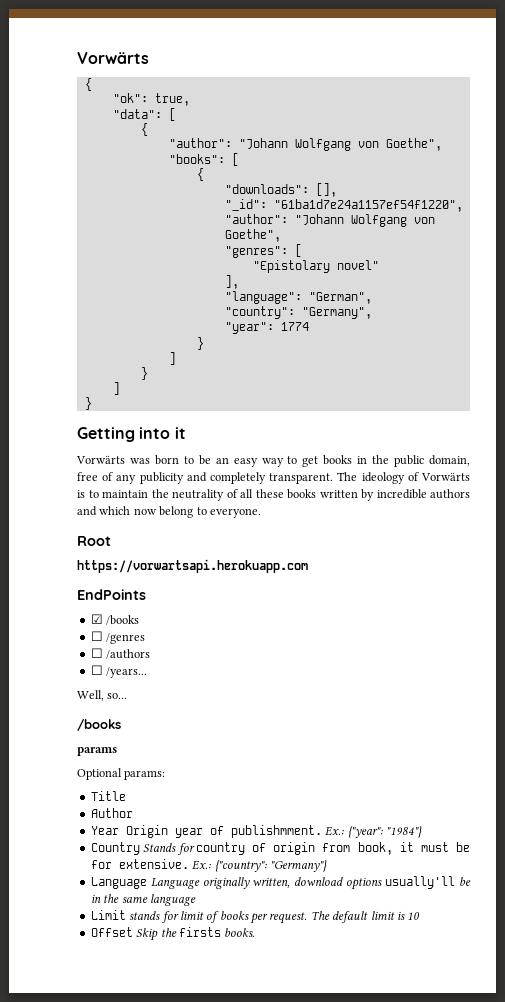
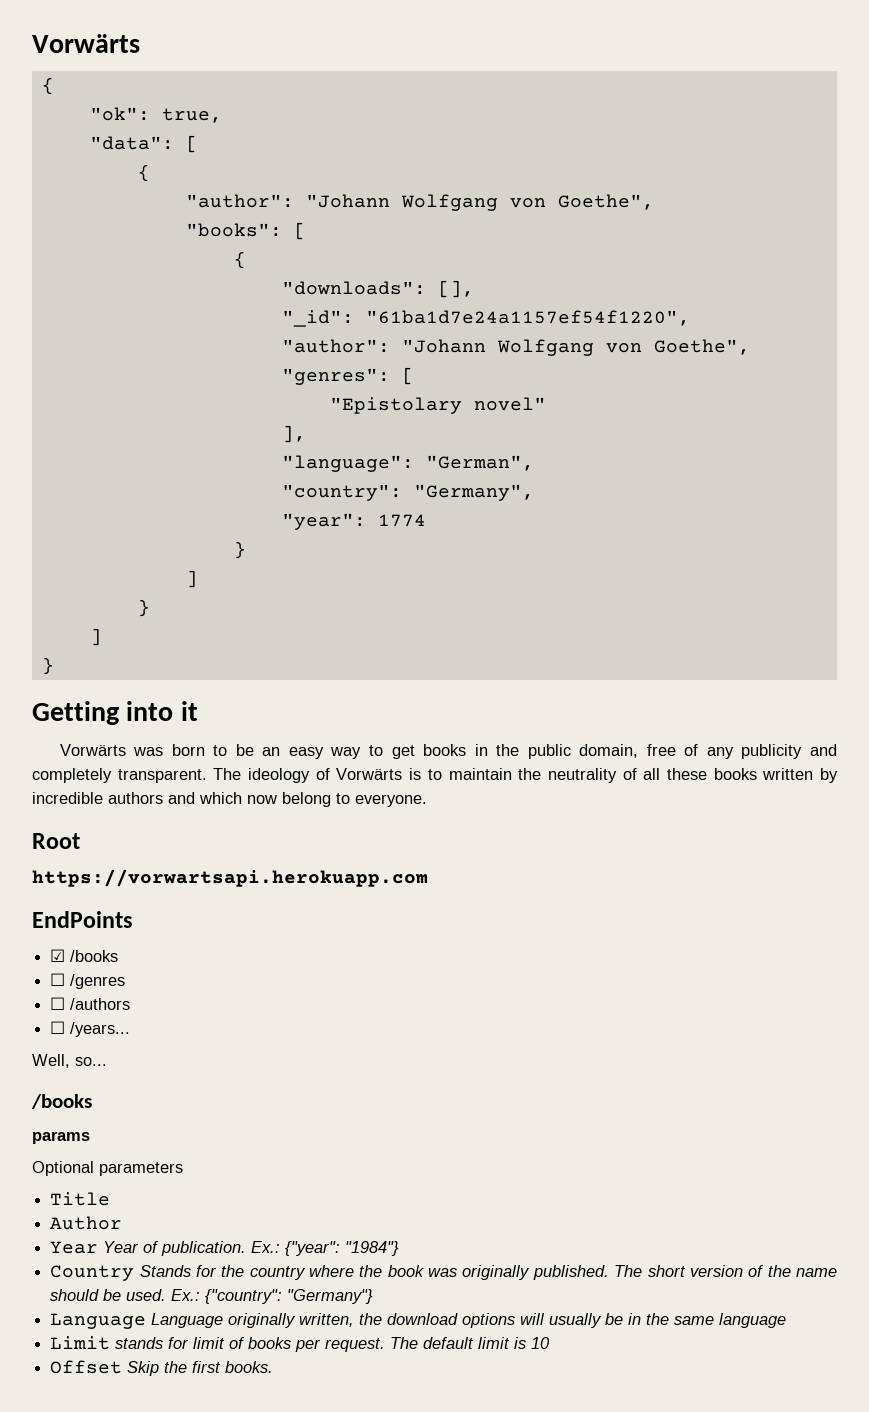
- Optional params:
+ Optional parameters
- Year Origin year of publishmment.
+ Year Year of publication.
- Country Stands for country of origin from book, it must be for extensive.
+ Country Stands for the country where the book was originally published. The short version of the name should be used.
- Language Language originally written, download options usually'll be in the same language
+ Language Language originally written, the download options will usually be in the same language
- Offset Skip the firsts books.
+ Offset Skip the first books.

